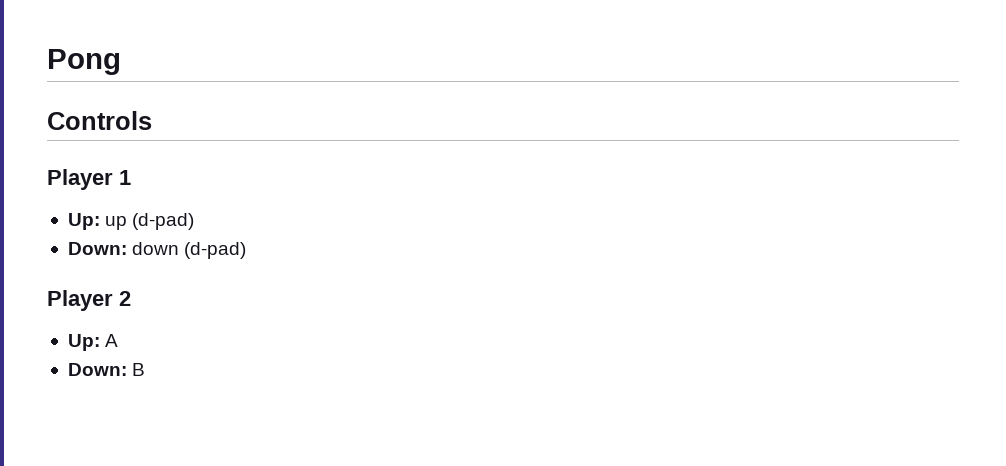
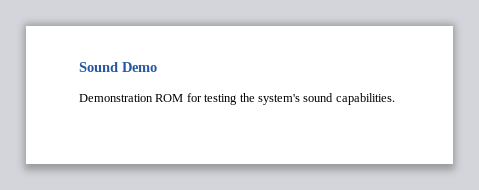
- Pong
- Controls
- Player 1
- Up: up (d-pad)
- Down: down (d-pad)
- Player 2
- Up: A
- Down: B
+ Sound Demo
+ Demonstration ROM for testing the system's sound capabilities.

